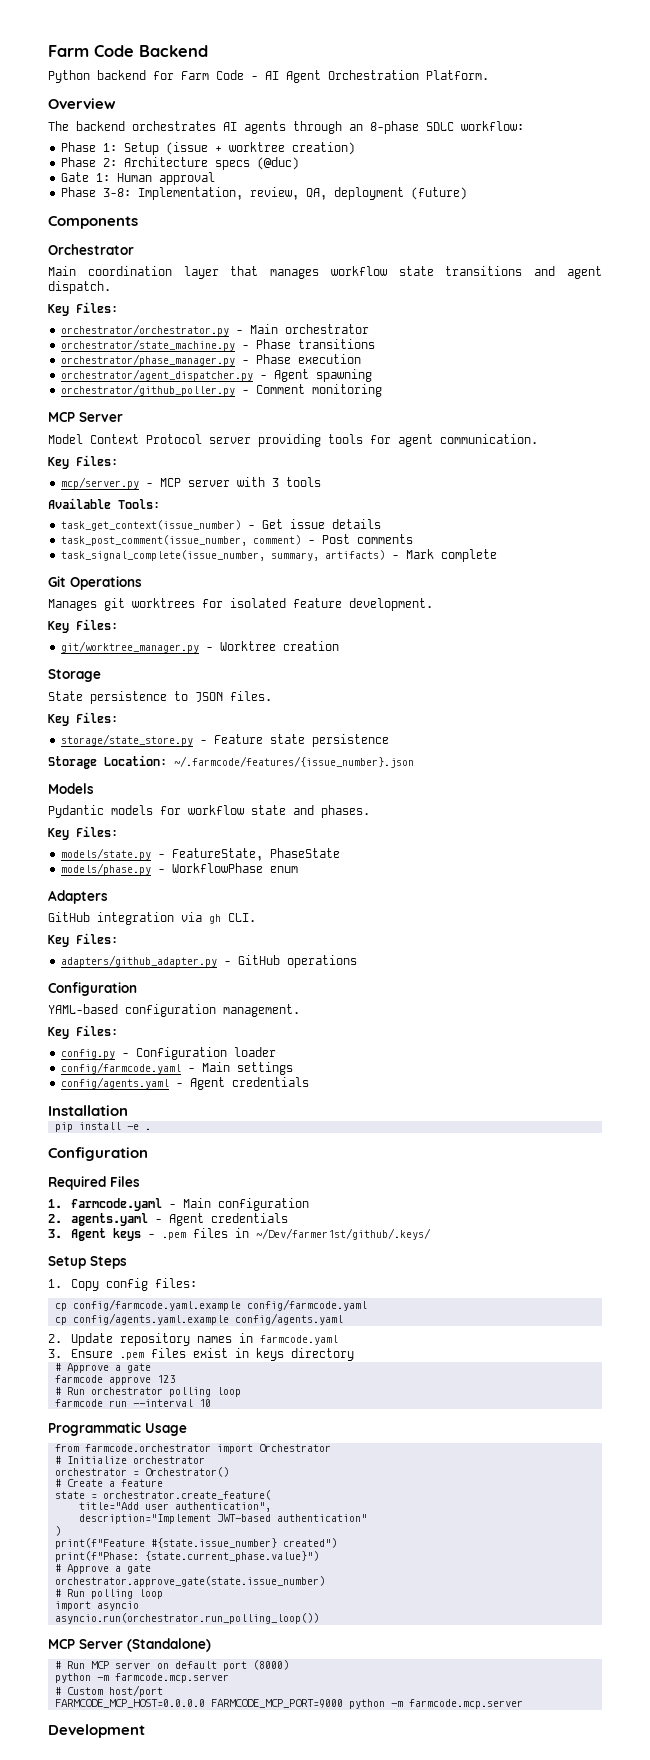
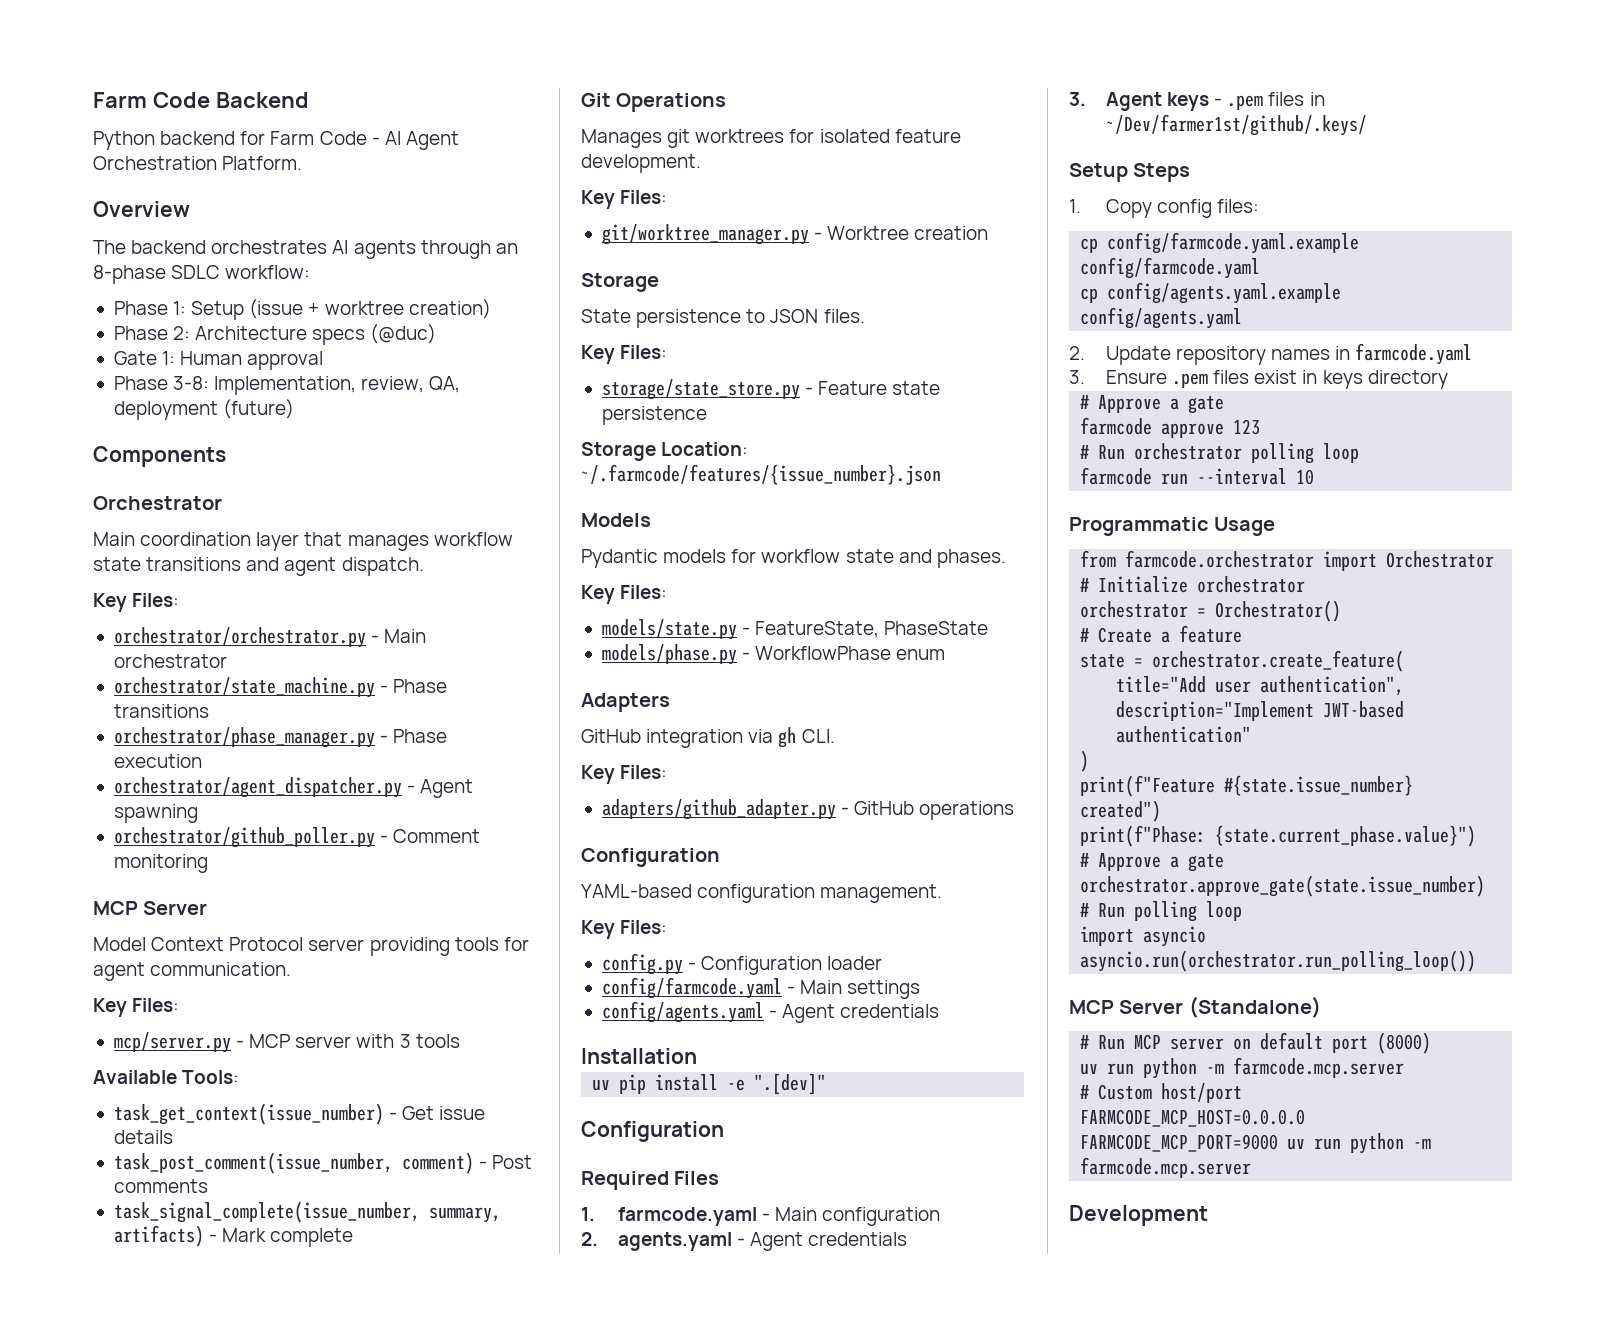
- pip install -e .
+ uv pip install -e ".[dev]"
  # Run MCP server on default port (8000)
- python -m farmcode.mcp.server
+ uv run python -m farmcode.mcp.server
- FARMCODE_MCP_HOST=0.0.0.0 FARMCODE_MCP_PORT=9000 python -m farmcode.mcp.server
+ FARMCODE_MCP_HOST=0.0.0.0 FARMCODE_MCP_PORT=9000 uv run python -m farmcode.mcp.server

